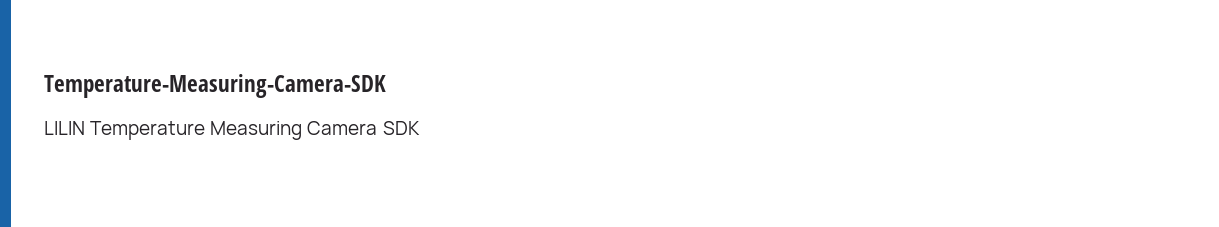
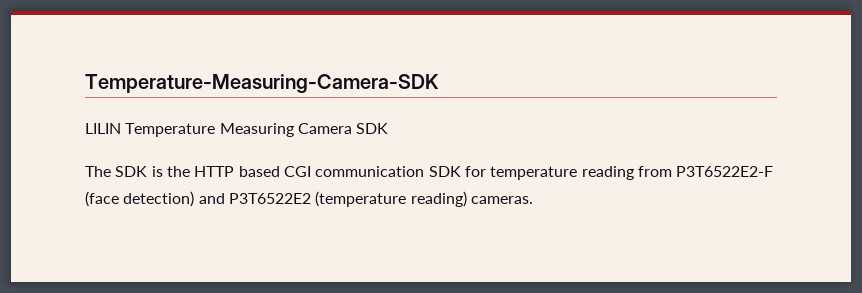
+ The SDK is the HTTP based CGI communication SDK for temperature reading from P3T6522E2-F (face detection) and P3T6522E2 (temperature reading) cameras.

